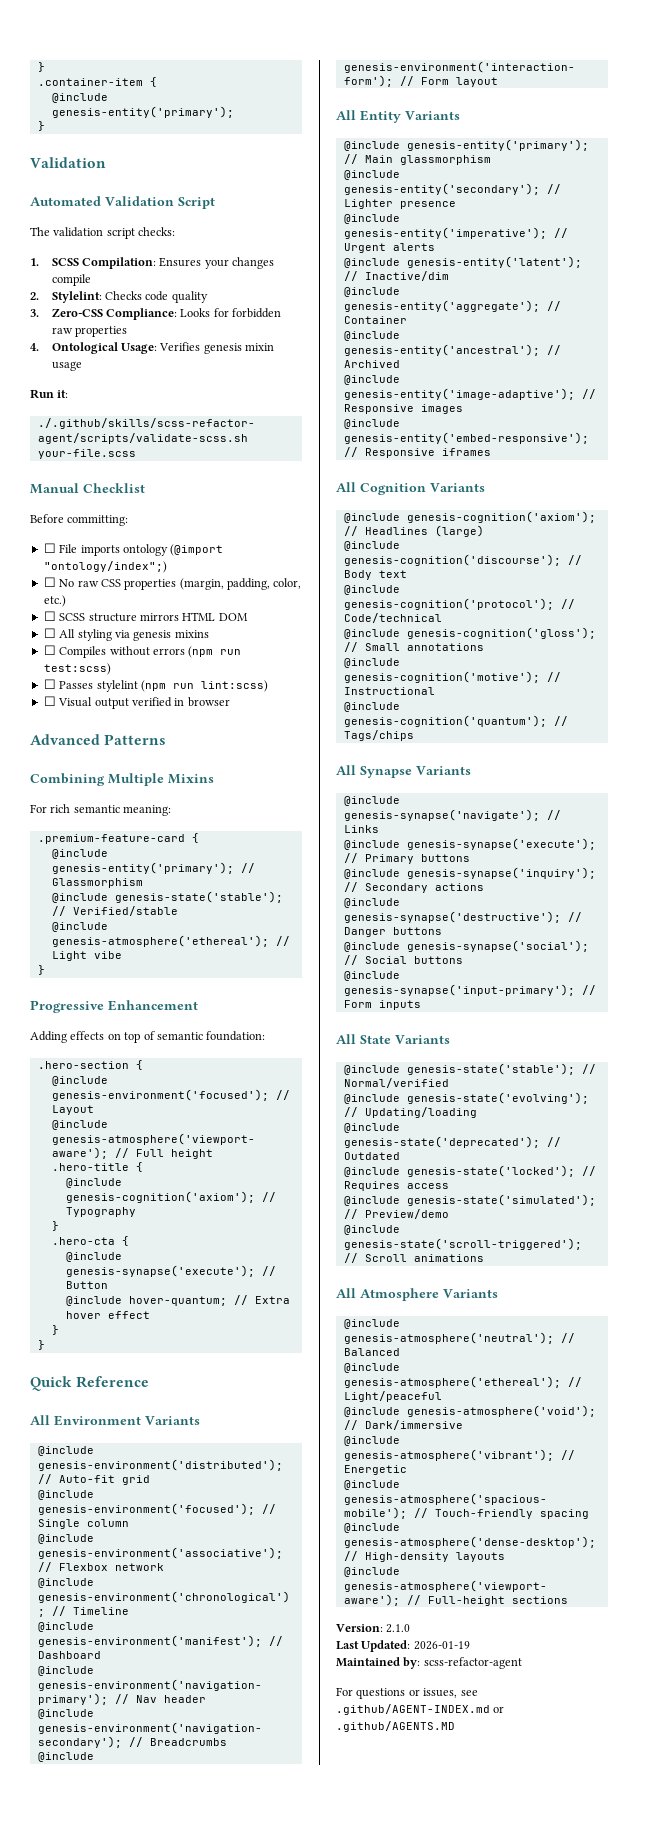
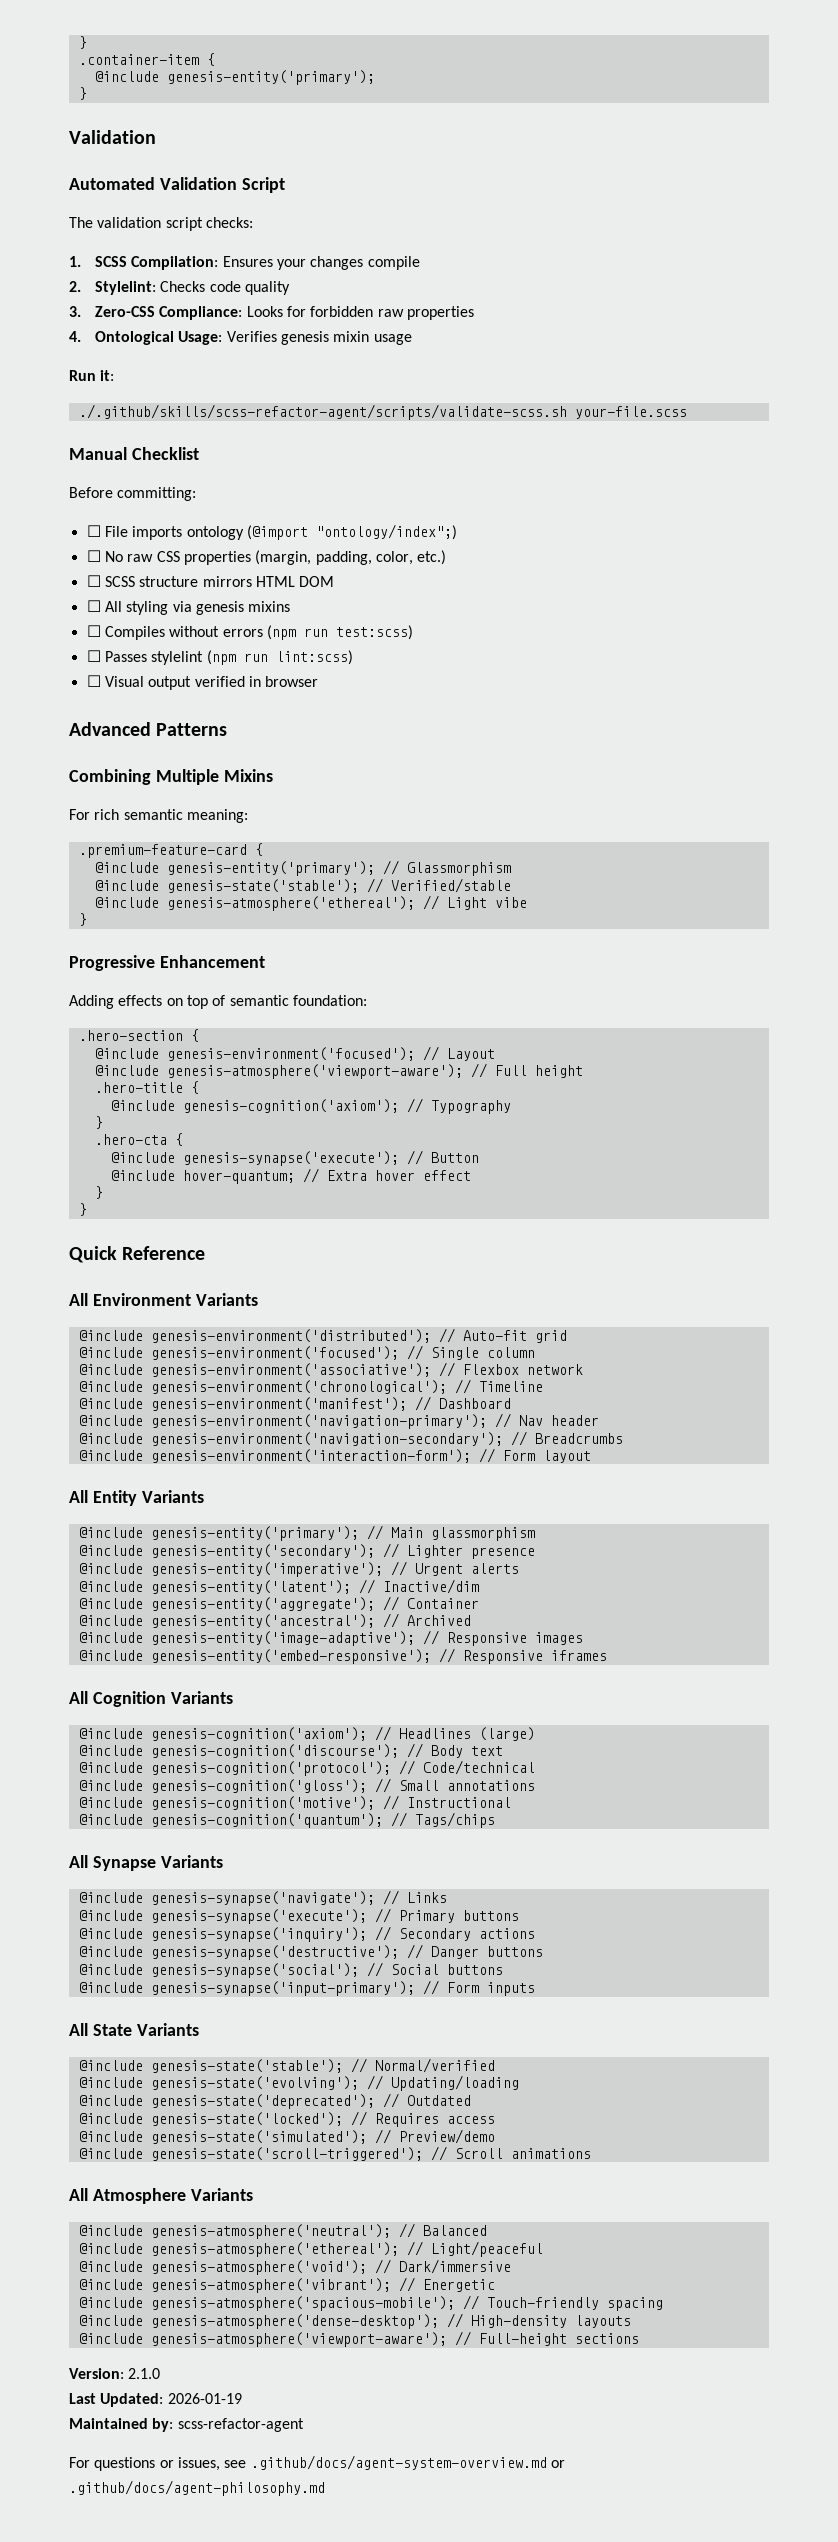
- For questions or issues, see .github/AGENT-INDEX.md or .github/AGENTS.MD
+ For questions or issues, see .github/docs/agent-system-overview.md or .github/docs/agent-philosophy.md

